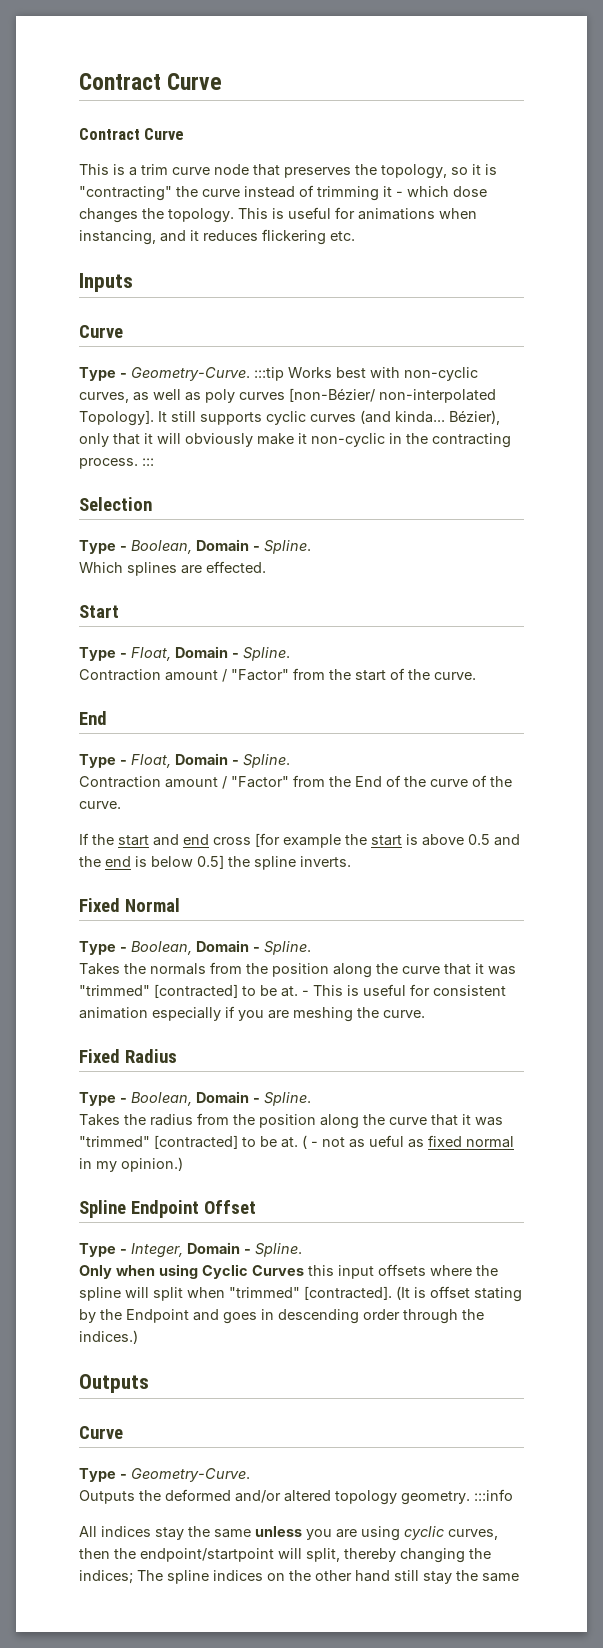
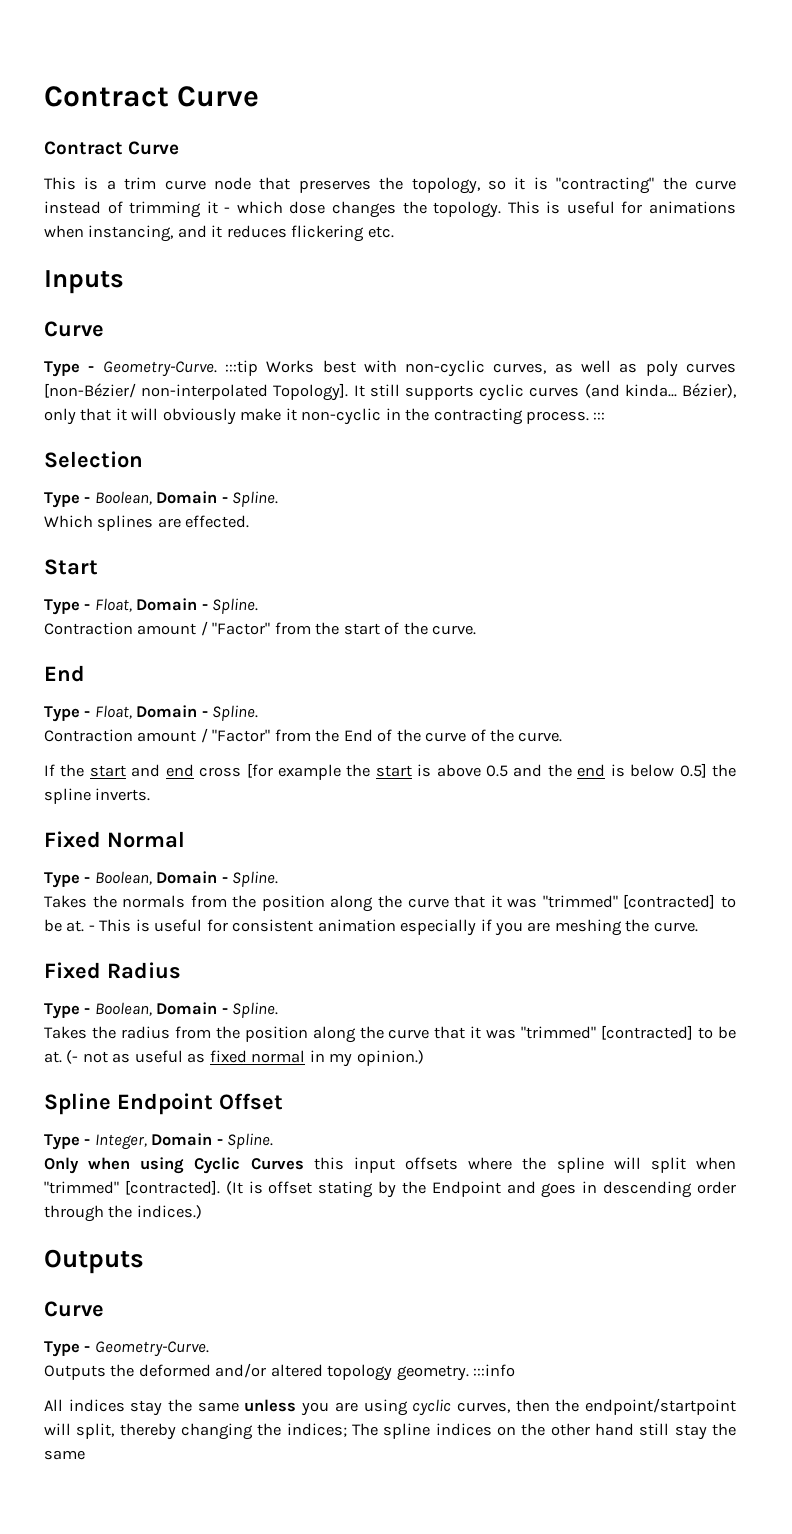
- ( - not as ueful as fixed normal in my opinion.)
+ (- not as useful as fixed normal in my opinion.)

